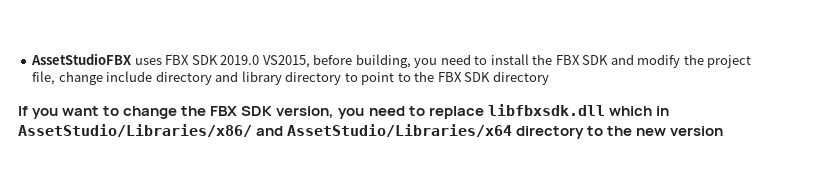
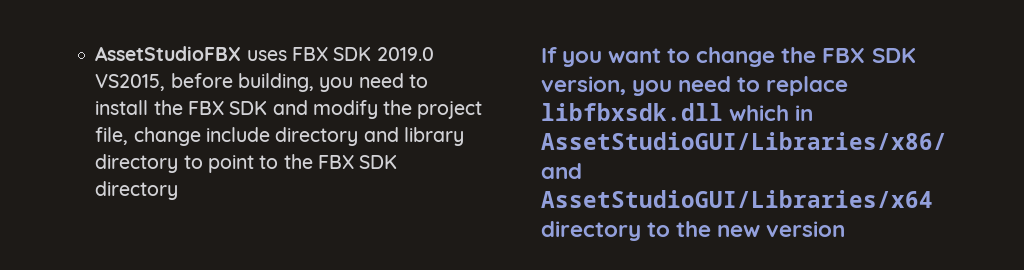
- If you want to change the FBX SDK version, you need to replace libfbxsdk.dll which in AssetStudio/Libraries/x86/ and AssetStudio/Libraries/x64 directory to the new version
+ If you want to change the FBX SDK version, you need to replace libfbxsdk.dll which in AssetStudioGUI/Libraries/x86/ and AssetStudioGUI/Libraries/x64 directory to the new version

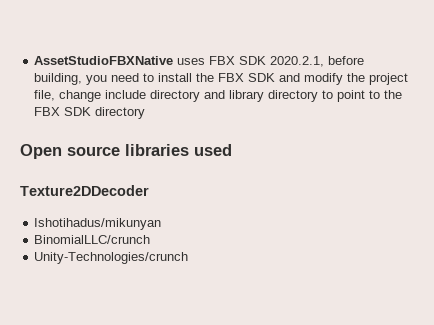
- AssetStudioFBX uses FBX SDK 2019.0 VS2015, before building, you need to install the FBX SDK and modify the project file, change include directory and library directory to point to the FBX SDK directory
+ AssetStudioFBXNative uses FBX SDK 2020.2.1, before building, you need to install the FBX SDK and modify the project file, change include directory and library directory to point to the FBX SDK directory
- If you want to change the FBX SDK version, you need to replace libfbxsdk.dll which in AssetStudioGUI/Libraries/x86/ and AssetStudioGUI/Libraries/x64 directory to the new version
+ Open source libraries used
+ Texture2DDecoder
+ Ishotihadus/mikunyan
+ BinomialLLC/crunch
+ Unity-Technologies/crunch

